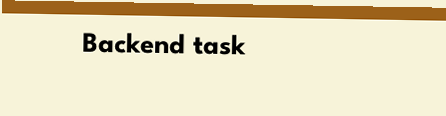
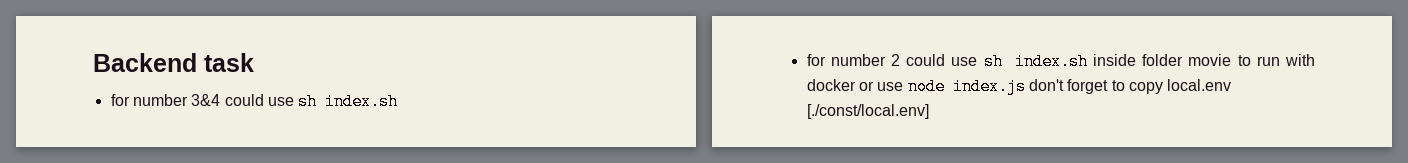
+ for number 3&4 could use sh index.sh
+ for number 2 could use sh index.sh inside folder movie to run with docker or use node index.js don't forget to copy local.env [./const/local.env]

